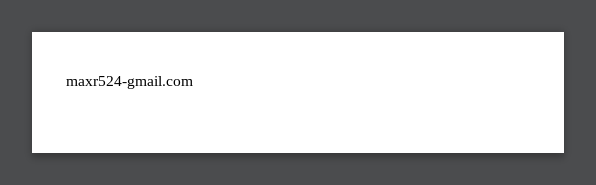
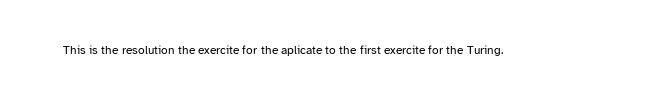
- maxr524-gmail.com
+ This is the resolution the exercite for the aplicate to the first exercite for the Turing.

